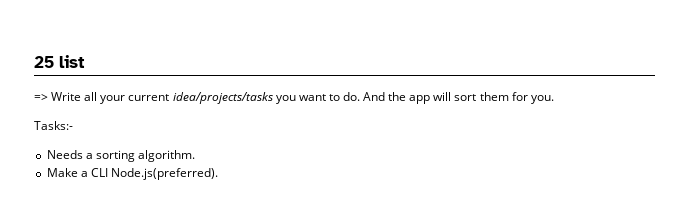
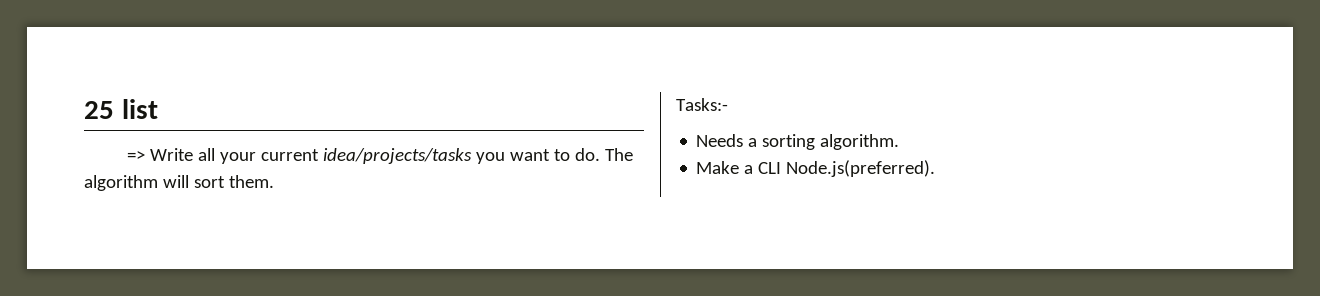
- And the app will sort them for you.
+ The algorithm will sort them.

